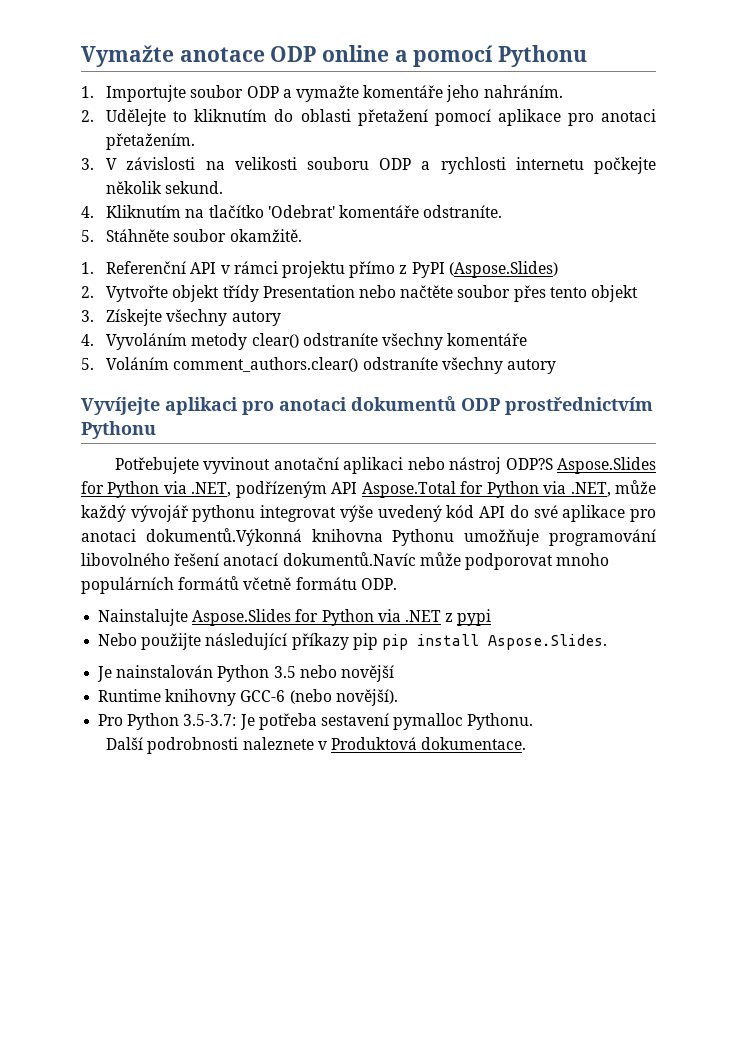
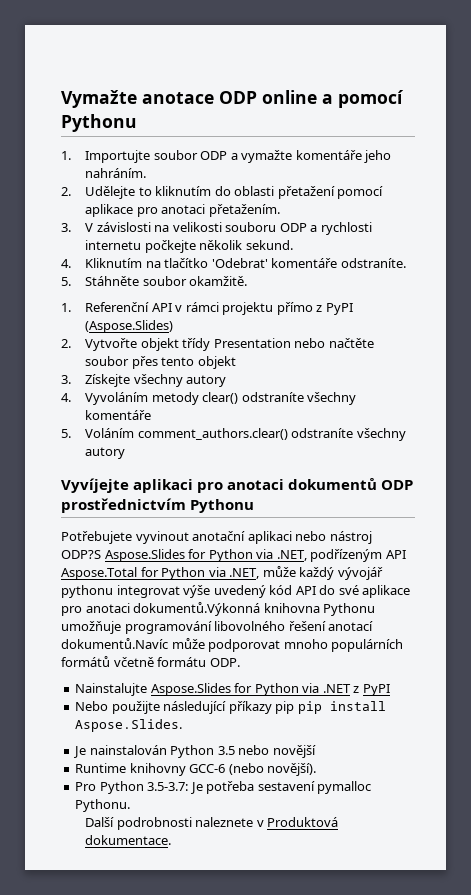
- Nainstalujte Aspose.Slides for Python via .NET z pypi
+ Nainstalujte Aspose.Slides for Python via .NET z PyPI

